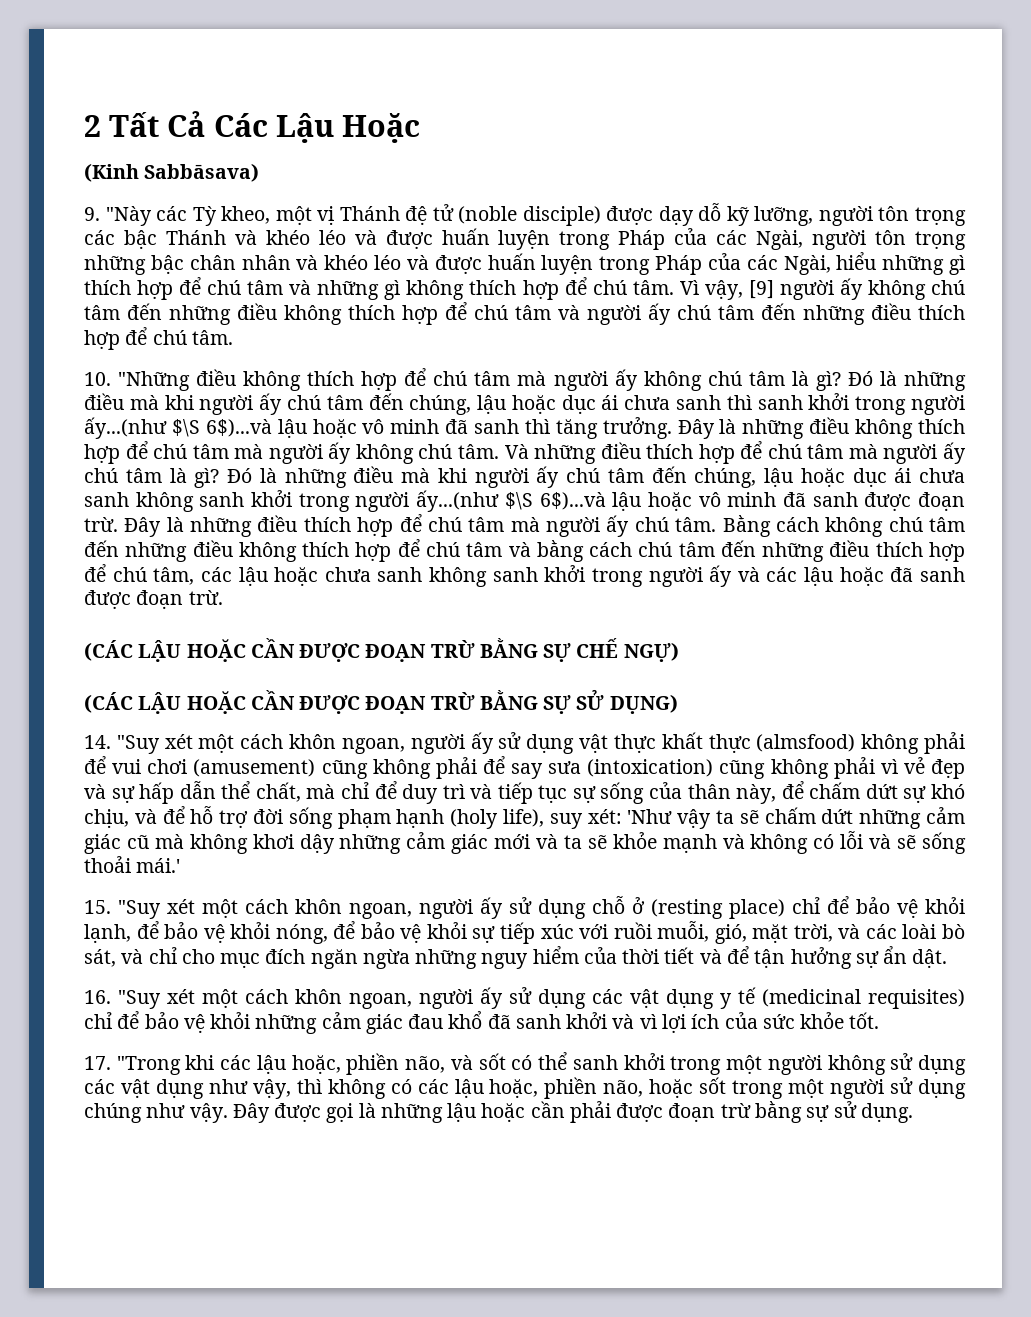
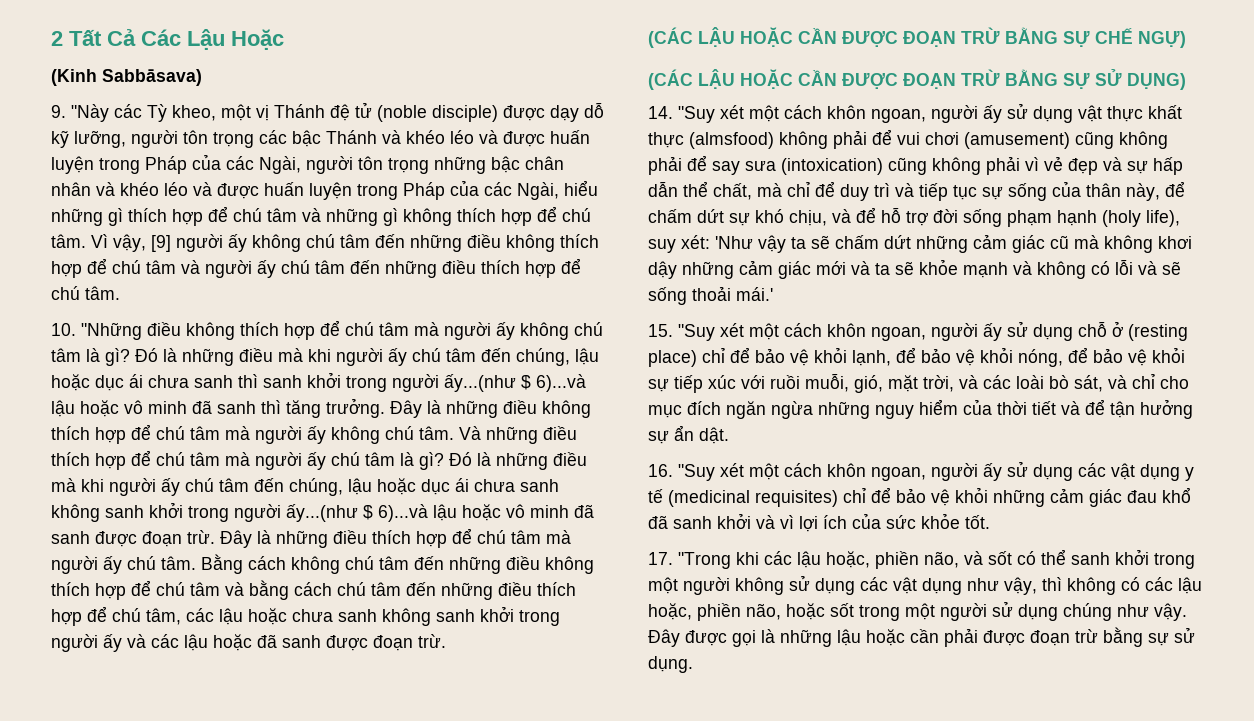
- Đó là những điều mà khi người ấy chú tâm đến chúng, lậu hoặc dục ái chưa sanh thì sanh khởi trong người ấy...(như $\S 6$)...và lậu hoặc vô minh đã sanh thì tăng trưởng.
+ Đó là những điều mà khi người ấy chú tâm đến chúng, lậu hoặc dục ái chưa sanh thì sanh khởi trong người ấy...(như $ 6)...và lậu hoặc vô minh đã sanh thì tăng trưởng.
- Đó là những điều mà khi người ấy chú tâm đến chúng, lậu hoặc dục ái chưa sanh không sanh khởi trong người ấy...(như $\S 6$)...và lậu hoặc vô minh đã sanh được đoạn trừ.
+ Đó là những điều mà khi người ấy chú tâm đến chúng, lậu hoặc dục ái chưa sanh không sanh khởi trong người ấy...(như $ 6)...và lậu hoặc vô minh đã sanh được đoạn trừ.

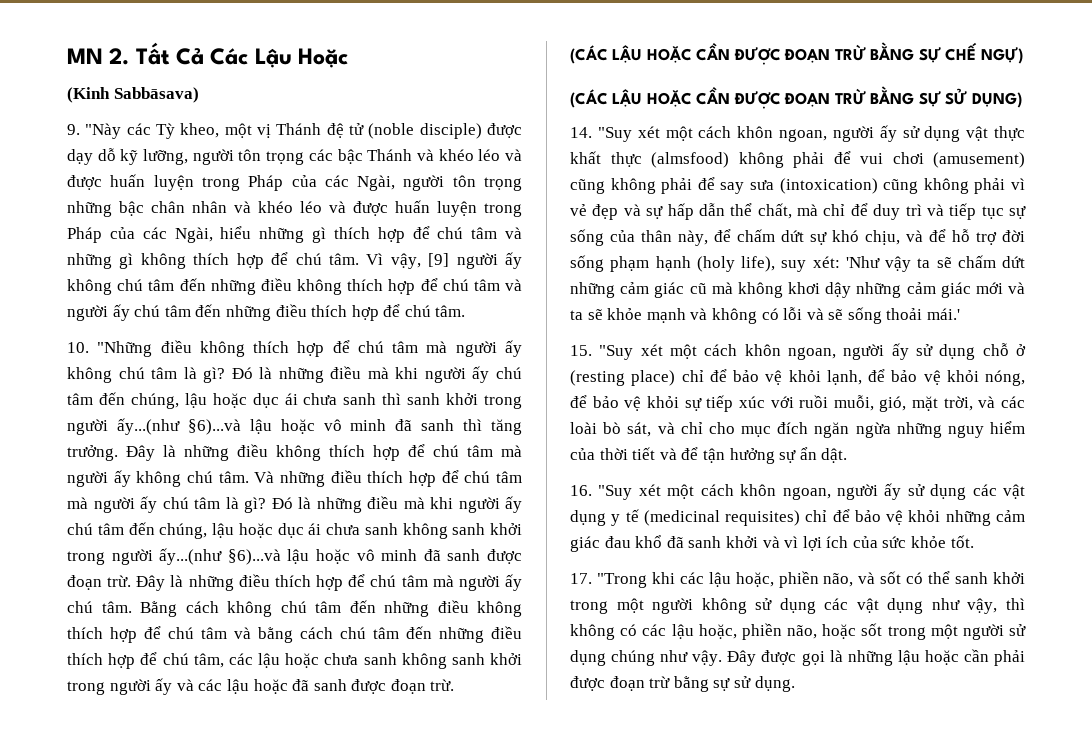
- 2 Tất Cả Các Lậu Hoặc
+ MN 2. Tất Cả Các Lậu Hoặc
- Đó là những điều mà khi người ấy chú tâm đến chúng, lậu hoặc dục ái chưa sanh thì sanh khởi trong người ấy...(như $ 6)...và lậu hoặc vô minh đã sanh thì tăng trưởng.
+ Đó là những điều mà khi người ấy chú tâm đến chúng, lậu hoặc dục ái chưa sanh thì sanh khởi trong người ấy...(như §6)...và lậu hoặc vô minh đã sanh thì tăng trưởng.
- Đó là những điều mà khi người ấy chú tâm đến chúng, lậu hoặc dục ái chưa sanh không sanh khởi trong người ấy...(như $ 6)...và lậu hoặc vô minh đã sanh được đoạn trừ.
+ Đó là những điều mà khi người ấy chú tâm đến chúng, lậu hoặc dục ái chưa sanh không sanh khởi trong người ấy...(như §6)...và lậu hoặc vô minh đã sanh được đoạn trừ.

